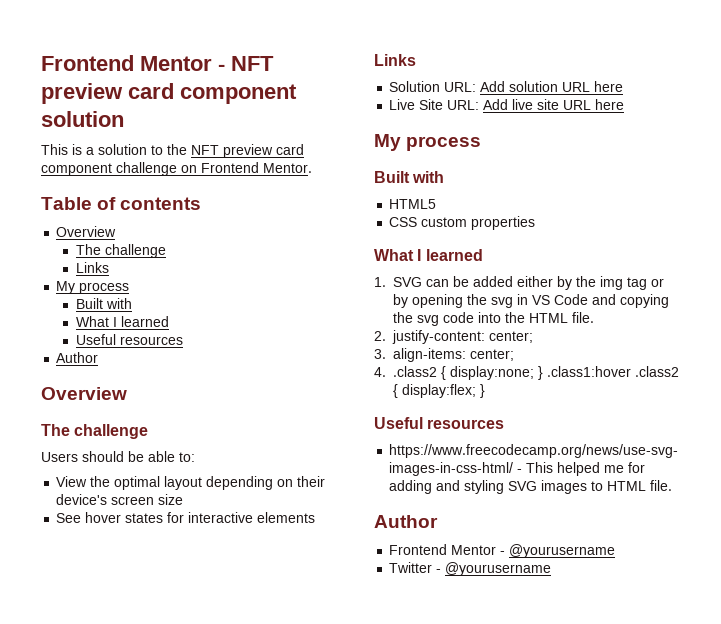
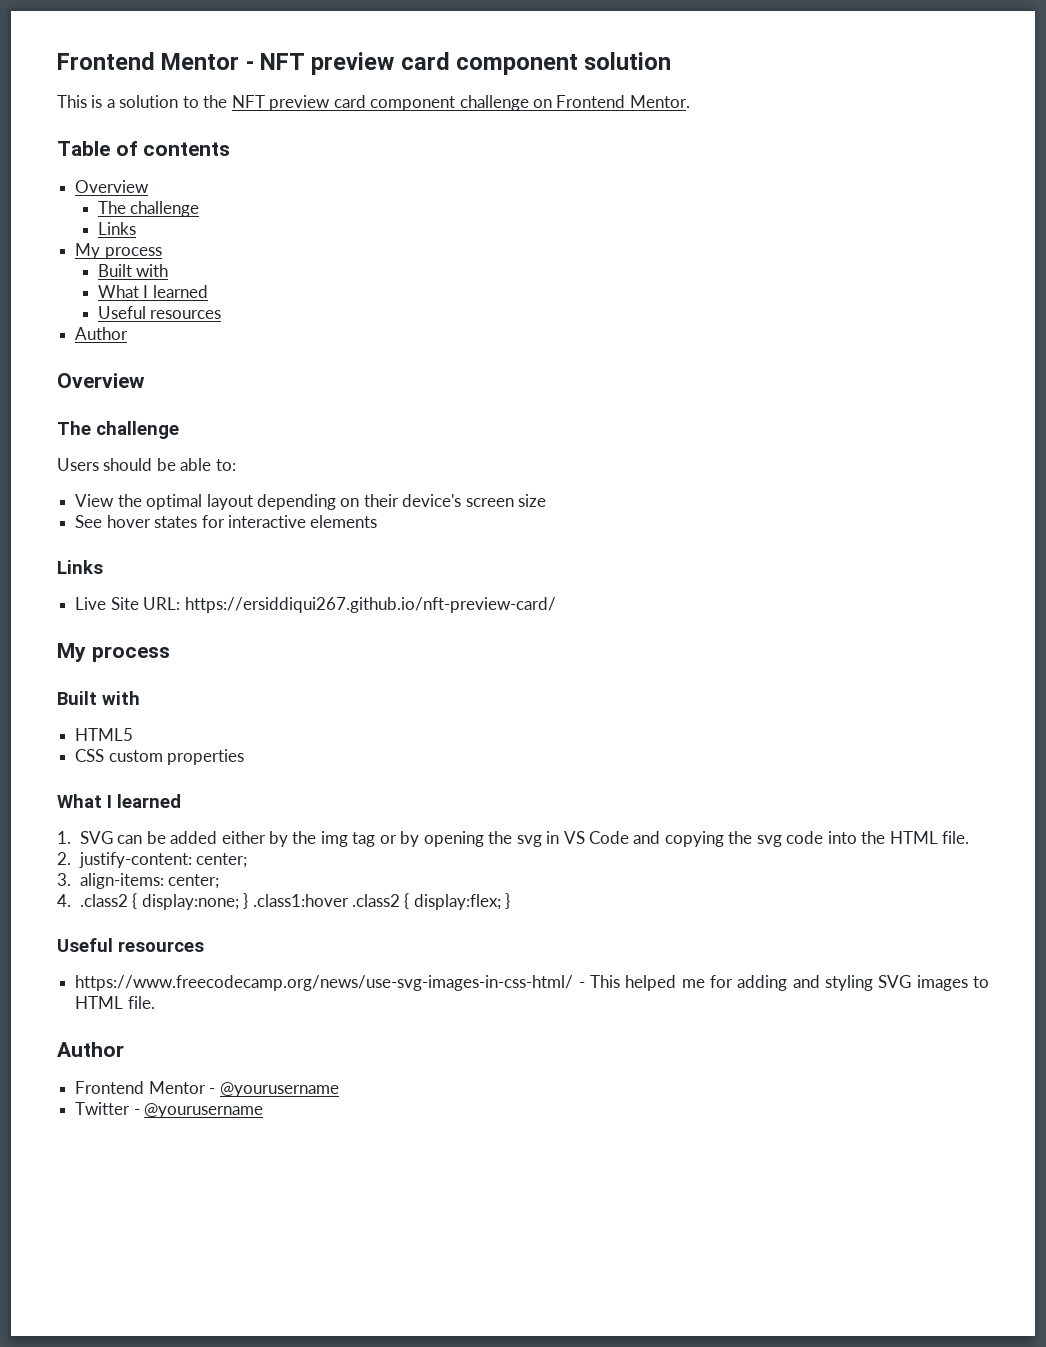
- Solution URL: Add solution URL here
- Live Site URL: Add live site URL here
+ Live Site URL: https://ersiddiqui267.github.io/nft-preview-card/

